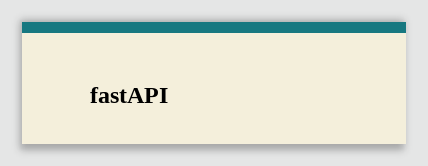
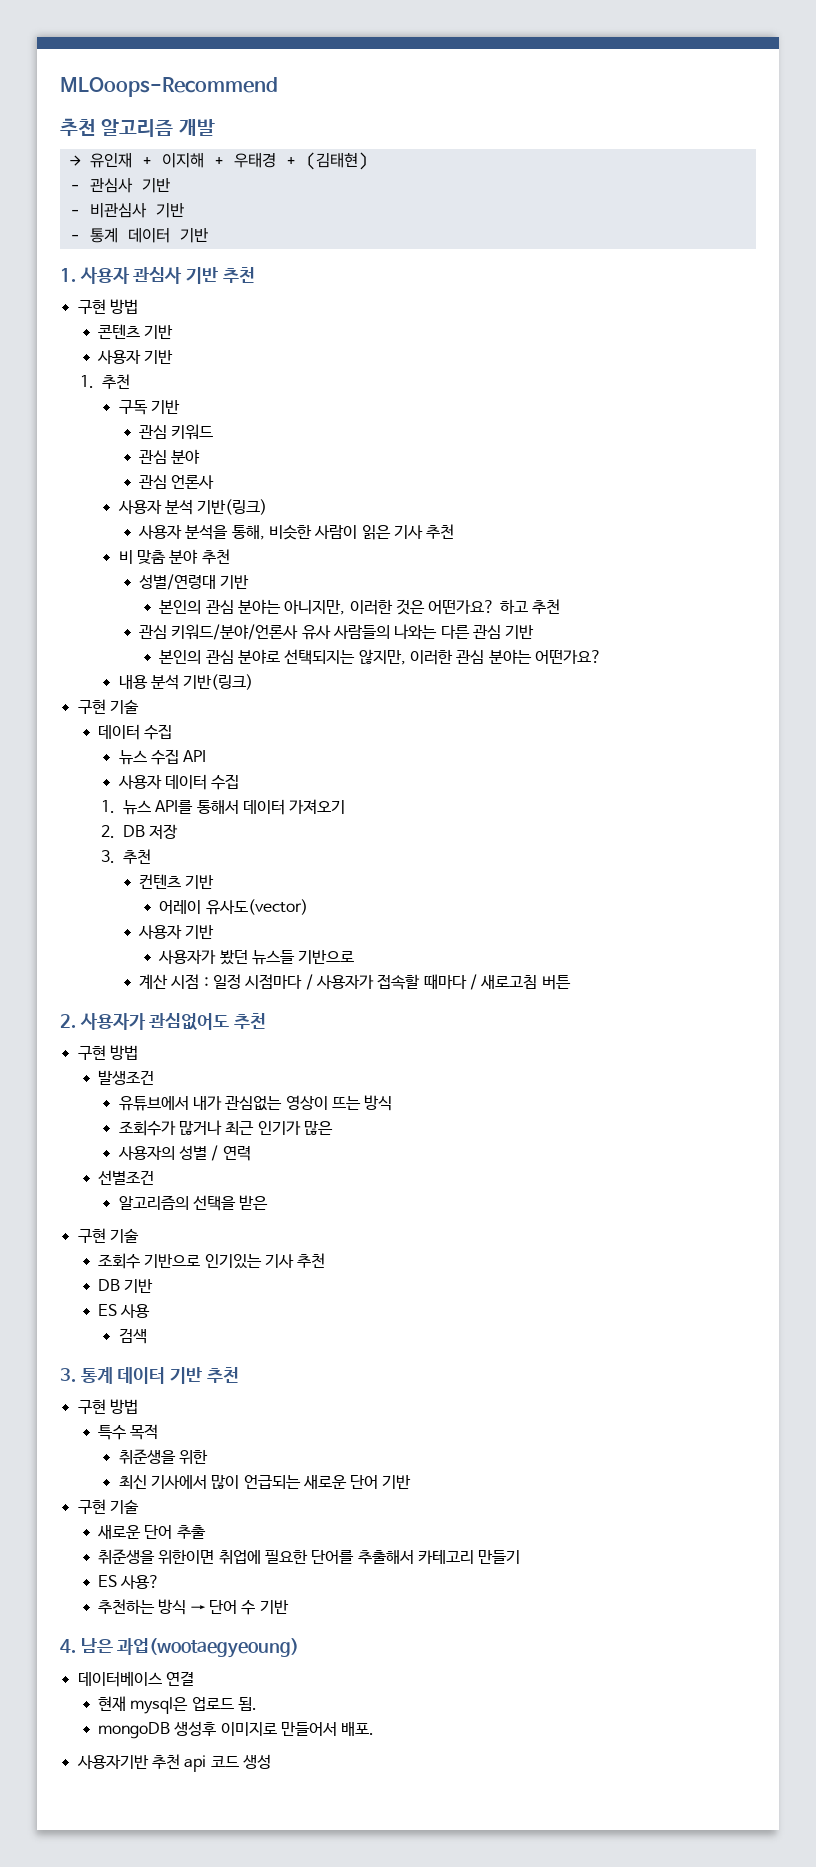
- fastAPI
+ MLOoops-Recommend
+ 추천 알고리즘 개발
+ → 유인재 + 이지해 + 우태경 + (김태현)
+ - 관심사 기반
+ - 비관심사 기반
+ - 통계 데이터 기반
+ 1. 사용자 관심사 기반 추천
+ 구현 방법
+ 콘텐츠 기반
+ 사용자 기반
+ 1. 추천
+ 구독 기반
+ 관심 키워드
+ 관심 분야
+ 관심 언론사
+ 사용자 분석 기반(링크)
+ 사용자 분석을 통해, 비슷한 사람이 읽은 기사 추천
+ 비 맞춤 분야 추천
+ 성별/연령대 기반
+ 본인의 관심 분야는 아니지만, 이러한 것은 어떤가요? 하고 추천
+ 관심 키워드/분야/언론사 유사 사람들의 나와는 다른 관심 기반
+ 본인의 관심 분야로 선택되지는 않지만, 이러한 관심 분야는 어떤가요?
+ 내용 분석 기반(링크)
+ 구현 기술
+ 데이터 수집
+ 뉴스 수집 API
+ 사용자 데이터 수집
+ 1. 뉴스 API를 통해서 데이터 가져오기
+ 2. DB 저장
+ 3. 추천
+ 컨텐츠 기반
+ 어레이 유사도(vector)
+ 사용자 기반
+ 사용자가 봤던 뉴스들 기반으로
+ 계산 시점 : 일정 시점마다 / 사용자가 접속할 때마다 / 새로고침 버튼
+ 2. 사용자가 관심없어도 추천
+ 구현 방법
+ 발생조건
+ 유튜브에서 내가 관심없는 영상이 뜨는 방식
+ 조회수가 많거나 최근 인기가 많은
+ 사용자의 성별 / 연력
+ 선별조건
+ 알고리즘의 선택을 받은
+ 구현 기술
+ 조회수 기반으로 인기있는 기사 추천
+ DB 기반
+ ES 사용
+ 검색
+ 3. 통계 데이터 기반 추천
+ 구현 방법
+ 특수 목적
+ 취준생을 위한
+ 최신 기사에서 많이 언급되는 새로운 단어 기반
+ 구현 기술
+ 새로운 단어 추출
+ 취준생을 위한이면 취업에 필요한 단어를 추출해서 카테고리 만들기
+ ES 사용?
+ 추천하는 방식 → 단어 수 기반
+ 4. 남은 과업(wootaegyeoung)
+ 데이터베이스 연결
+ 현재 mysql은 업로드 됨.
+ mongoDB 생성후 이미지로 만들어서 배포.
+ 사용자기반 추천 api 코드 생성

